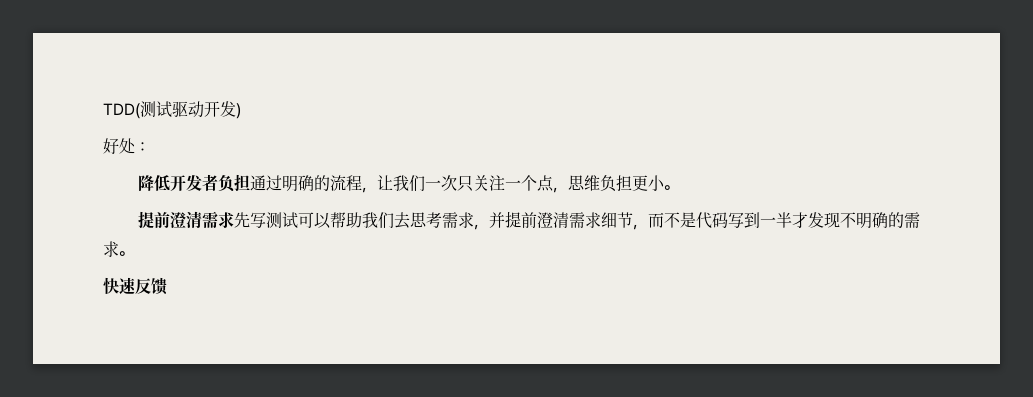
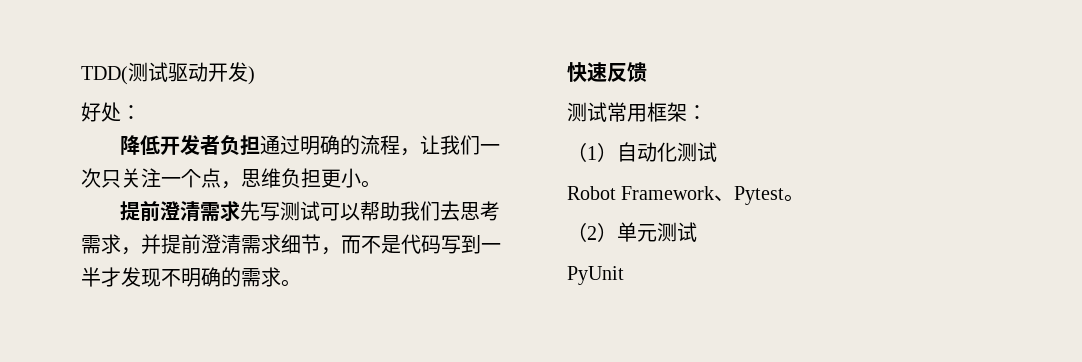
+ 测试常用框架：
+ （1）自动化测试
+ Robot Framework、Pytest。
+ （2）单元测试
+ PyUnit

